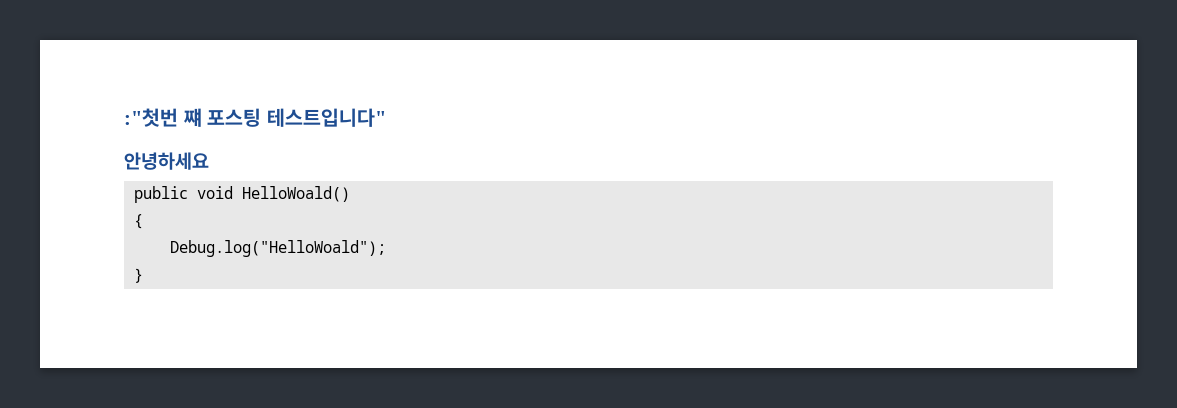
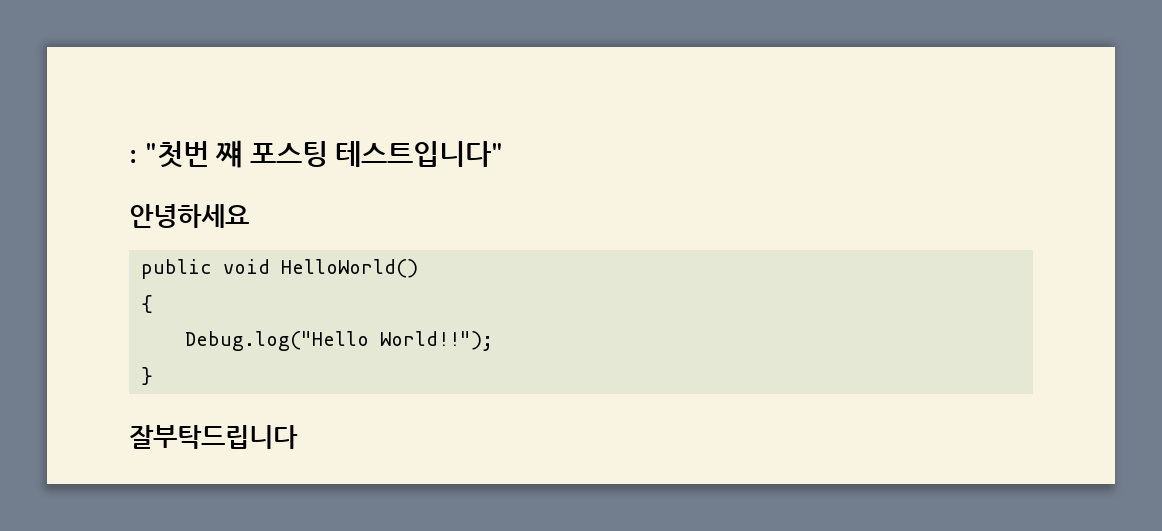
- :"첫번 쨰 포스팅 테스트입니다"
+ : "첫번 쨰 포스팅 테스트입니다"
- public void HelloWoald()
+ public void HelloWorld()
- Debug.log("HelloWoald");
+ Debug.log("Hello World!!");
+ 잘부탁드립니다

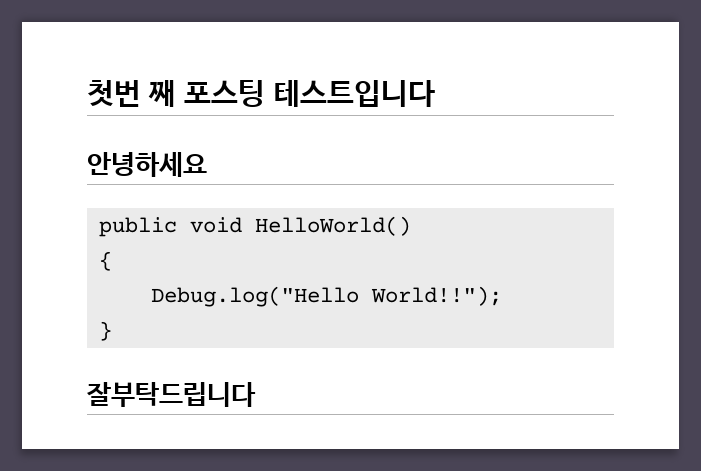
- : "첫번 쨰 포스팅 테스트입니다"
+ 첫번 째 포스팅 테스트입니다

